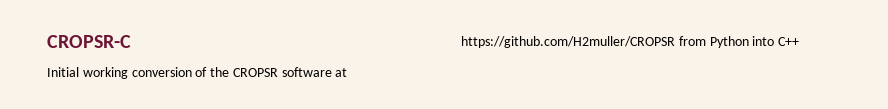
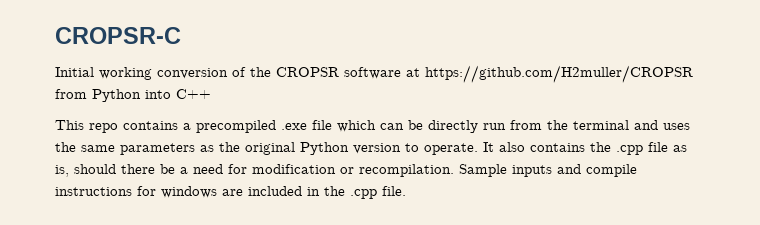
+ This repo contains a precompiled .exe file which can be directly run from the terminal and uses the same parameters as the original Python version to operate. It also contains the .cpp file as is, should there be a need for modification or recompilation. Sample inputs and compile instructions for windows are included in the .cpp file.

